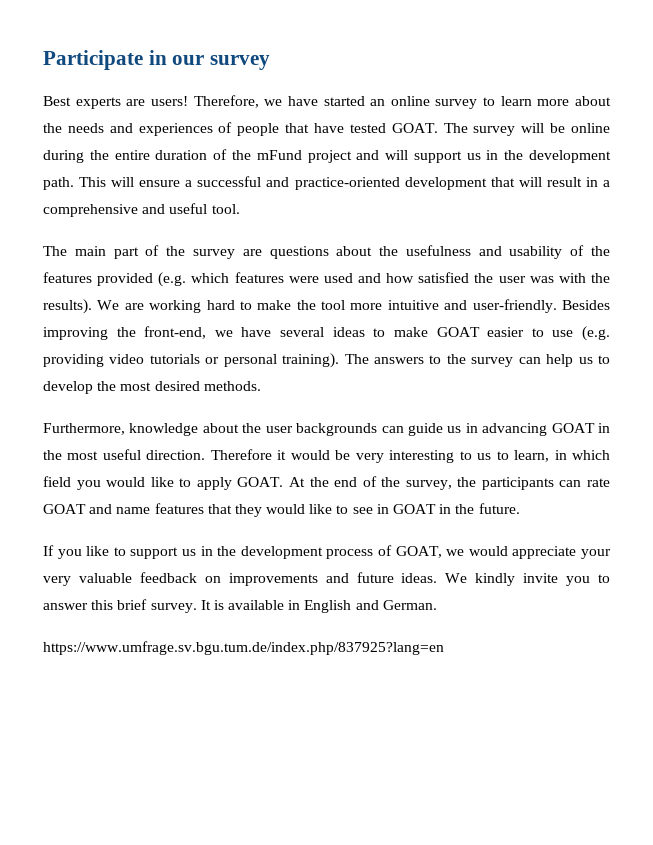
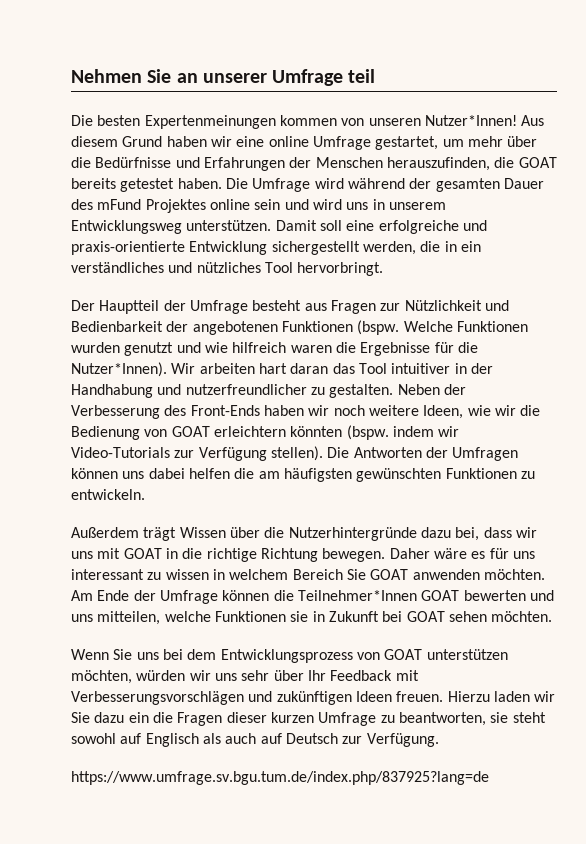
- Participate in our survey
- Best experts are users! Therefore, we have started an online survey to learn more about the needs and experiences of people that have tested GOAT. The survey will be online during the entire duration of the mFund project and will support us in the development path. This will ensure a successful and practice-oriented development that will result in a comprehensive and useful tool.
- The main part of the survey are questions about the usefulness and usability of the features provided (e.g. which features were used and how satisfied the user was with the results). We are working hard to make the tool more intuitive and user-friendly. Besides improving the front-end, we have several ideas to make GOAT easier to use (e.g. providing video tutorials or personal training). The answers to the survey can help us to develop the most desired methods.
- Furthermore, knowledge about the user backgrounds can guide us in advancing GOAT in the most useful direction. Therefore it would be very interesting to us to learn, in which field you would like to apply GOAT. At the end of the survey, the participants can rate GOAT and name features that they would like to see in GOAT in the future.
- If you like to support us in the development process of GOAT, we would appreciate your very valuable feedback on improvements and future ideas. We kindly invite you to answer this brief survey. It is available in English and German.
- https://www.umfrage.sv.bgu.tum.de/index.php/837925?lang=en
+ Nehmen Sie an unserer Umfrage teil
+ Die besten Expertenmeinungen kommen von unseren Nutzer*Innen! Aus diesem Grund haben wir eine online Umfrage gestartet, um mehr über die Bedürfnisse und Erfahrungen der Menschen herauszufinden, die GOAT bereits getestet haben. Die Umfrage wird während der gesamten Dauer des mFund Projektes online sein und wird uns in unserem Entwicklungsweg unterstützen. Damit soll eine erfolgreiche und praxis-orientierte Entwicklung sichergestellt werden, die in ein verständliches und nützliches Tool hervorbringt.
+ Der Hauptteil der Umfrage besteht aus Fragen zur Nützlichkeit und Bedienbarkeit der angebotenen Funktionen (bspw. Welche Funktionen wurden genutzt und wie hilfreich waren die Ergebnisse für die Nutzer*Innen). Wir arbeiten hart daran das Tool intuitiver in der Handhabung und nutzerfreundlicher zu gestalten. Neben der Verbesserung des Front-Ends haben wir noch weitere Ideen, wie wir die Bedienung von GOAT erleichtern könnten (bspw. indem wir Video-Tutorials zur Verfügung stellen). Die Antworten der Umfragen können uns dabei helfen die am häufigsten gewünschten Funktionen zu entwickeln.
+ Außerdem trägt Wissen über die Nutzerhintergründe dazu bei, dass wir uns mit GOAT in die richtige Richtung bewegen. Daher wäre es für uns interessant zu wissen in welchem Bereich Sie GOAT anwenden möchten. Am Ende der Umfrage können die Teilnehmer*Innen GOAT bewerten und uns mitteilen, welche Funktionen sie in Zukunft bei GOAT sehen möchten.
+ Wenn Sie uns bei dem Entwicklungsprozess von GOAT unterstützen möchten, würden wir uns sehr über Ihr Feedback mit Verbesserungsvorschlägen und zukünftigen Ideen freuen. Hierzu laden wir Sie dazu ein die Fragen dieser kurzen Umfrage zu beantworten, sie steht sowohl auf Englisch als auch auf Deutsch zur Verfügung.
+ https://www.umfrage.sv.bgu.tum.de/index.php/837925?lang=de

